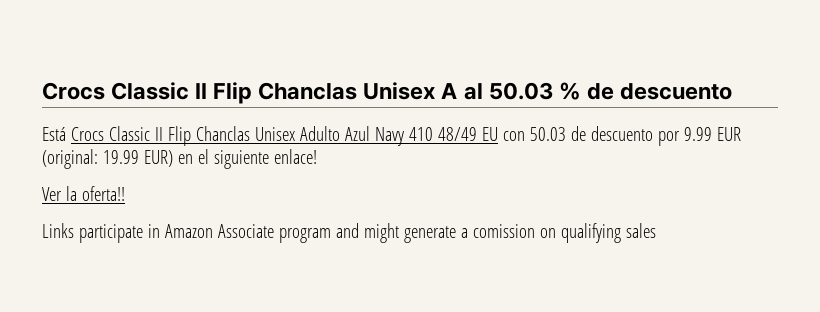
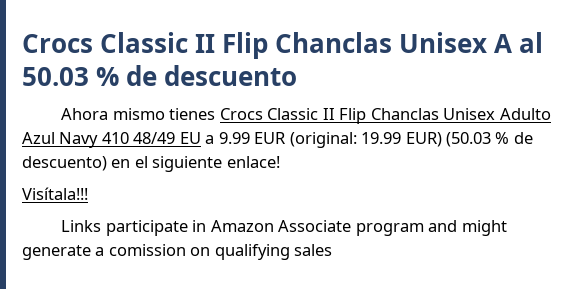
- Está Crocs Classic II Flip Chanclas Unisex Adulto Azul Navy 410 48/49 EU con 50.03 de descuento por 9.99 EUR (original: 19.99 EUR) en el siguiente enlace!
+ Ahora mismo tienes Crocs Classic II Flip Chanclas Unisex Adulto Azul Navy 410 48/49 EU a 9.99 EUR (original: 19.99 EUR) (50.03 % de descuento) en el siguiente enlace!
- Ver la oferta!!
+ Visítala!!!

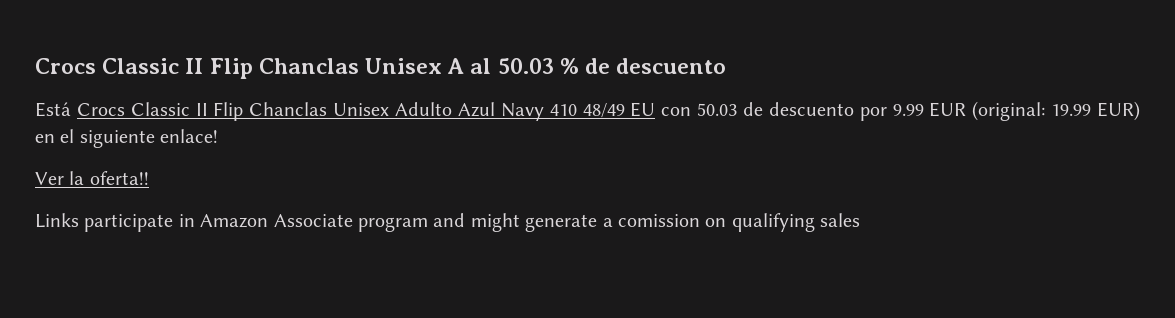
- Ahora mismo tienes Crocs Classic II Flip Chanclas Unisex Adulto Azul Navy 410 48/49 EU a 9.99 EUR (original: 19.99 EUR) (50.03 % de descuento) en el siguiente enlace!
+ Está Crocs Classic II Flip Chanclas Unisex Adulto Azul Navy 410 48/49 EU con 50.03 de descuento por 9.99 EUR (original: 19.99 EUR) en el siguiente enlace!
- Visítala!!!
+ Ver la oferta!!

